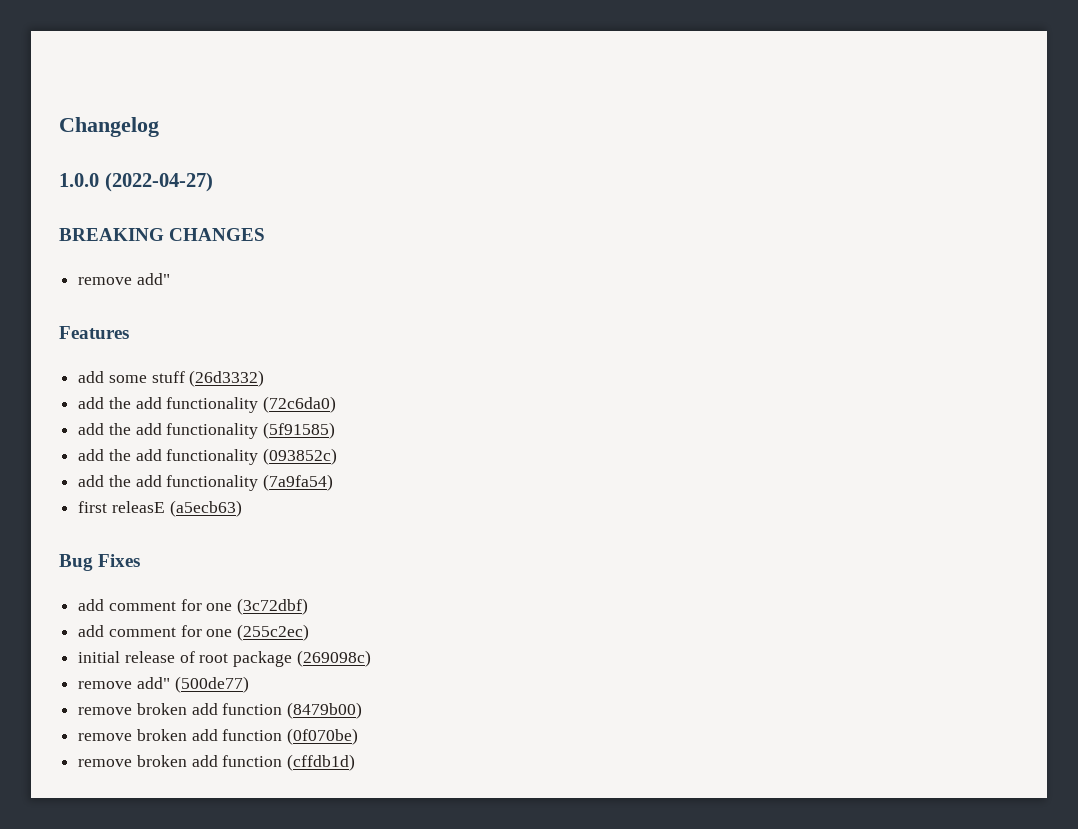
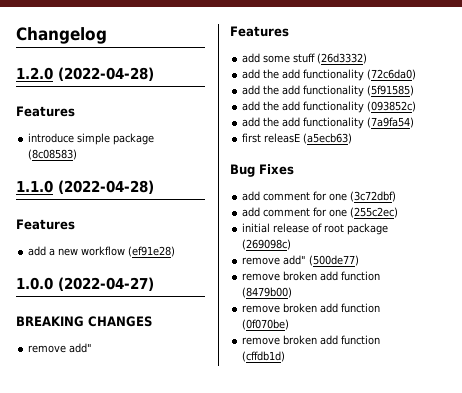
+ 1.2.0 (2022-04-28)
+ Features
+ introduce simple package (8c08583)
+ 1.1.0 (2022-04-28)
+ Features
+ add a new workflow (ef91e28)

